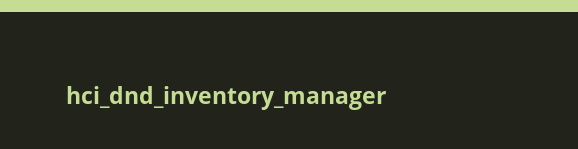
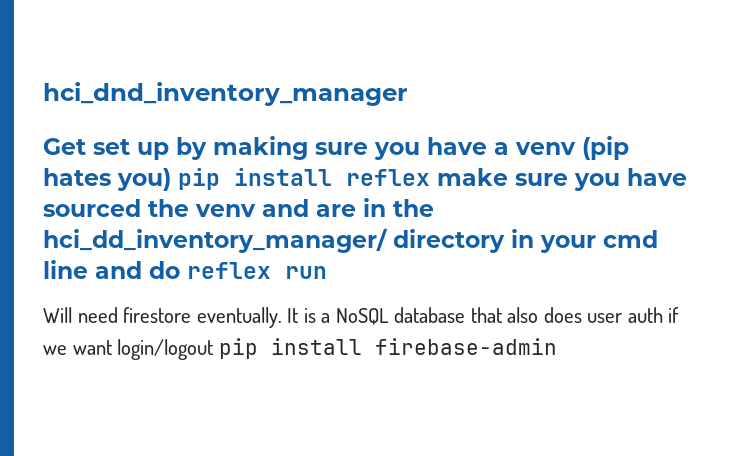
+ Get set up by making sure you have a venv (pip hates you) pip install reflex make sure you have sourced the venv and are in the hci_dd_inventory_manager/ directory in your cmd line and do reflex run
+ Will need firestore eventually. It is a NoSQL database that also does user auth if we want login/logout pip install firebase-admin

